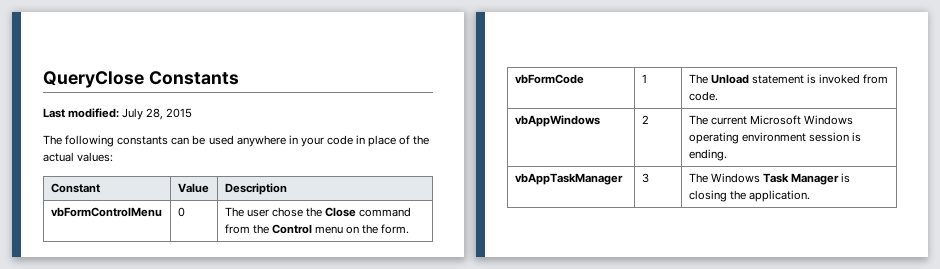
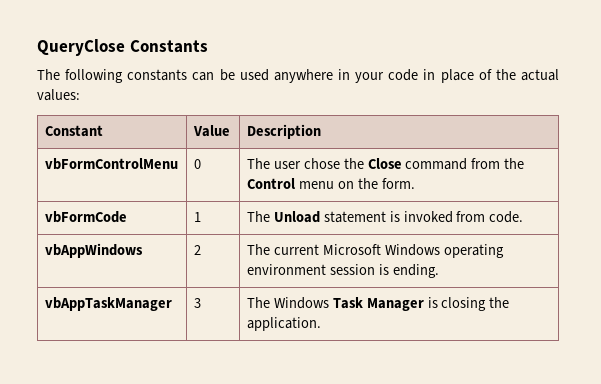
- Last modified: July 28, 2015

